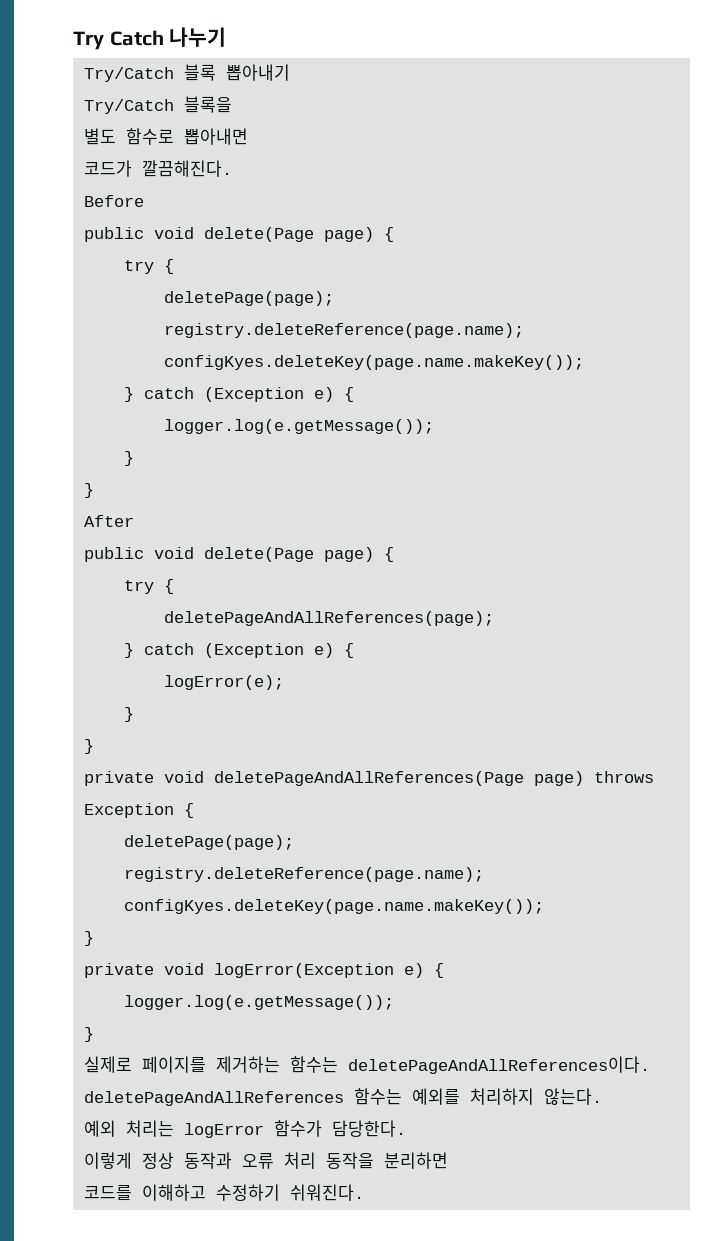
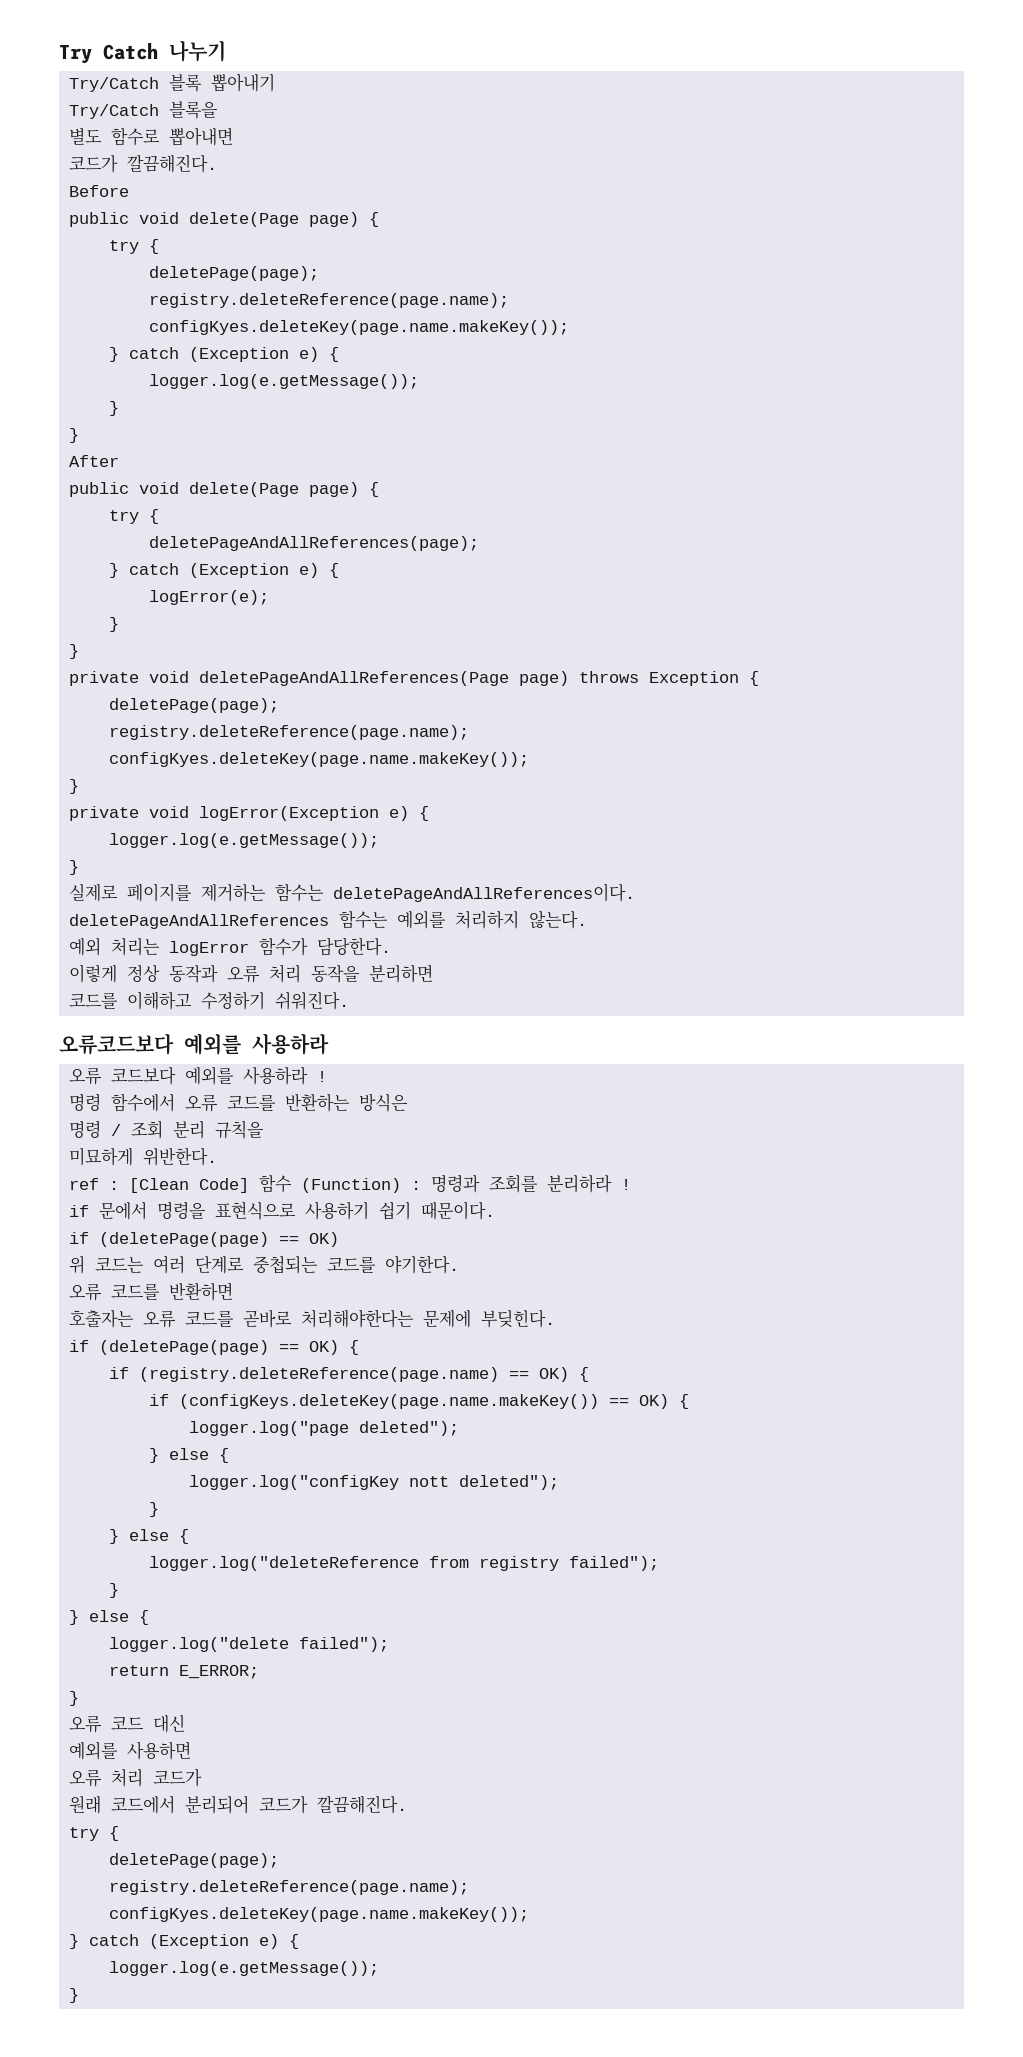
+ 오류코드보다 예외를 사용하라
+ 오류 코드보다 예외를 사용하라 !
+ 명령 함수에서 오류 코드를 반환하는 방식은
+ 명령 / 조회 분리 규칙을
+ 미묘하게 위반한다.
+ ref : [Clean Code] 함수 (Function) : 명령과 조회를 분리하라 !
+ if 문에서 명령을 표현식으로 사용하기 쉽기 때문이다.
+ if (deletePage(page) == OK)
+ 위 코드는 여러 단계로 중첩되는 코드를 야기한다.
+ 오류 코드를 반환하면
+ 호출자는 오류 코드를 곧바로 처리해야한다는 문제에 부딪힌다.
+ if (deletePage(page) == OK) {
+ if (registry.deleteReference(page.name) == OK) {
+ if (configKeys.deleteKey(page.name.makeKey()) == OK) {
+ logger.log("page deleted");
+ } else {
+ logger.log("configKey nott deleted");
+ }
+ } else {
+ logger.log("deleteReference from registry failed");
+ }
+ } else {
+ logger.log("delete failed");
+ return E_ERROR;
+ }
+ 오류 코드 대신
+ 예외를 사용하면
+ 오류 처리 코드가
+ 원래 코드에서 분리되어 코드가 깔끔해진다.
+ try {
+ deletePage(page);
+ registry.deleteReference(page.name);
+ configKyes.deleteKey(page.name.makeKey());
+ } catch (Exception e) {
+ logger.log(e.getMessage());
+ }

